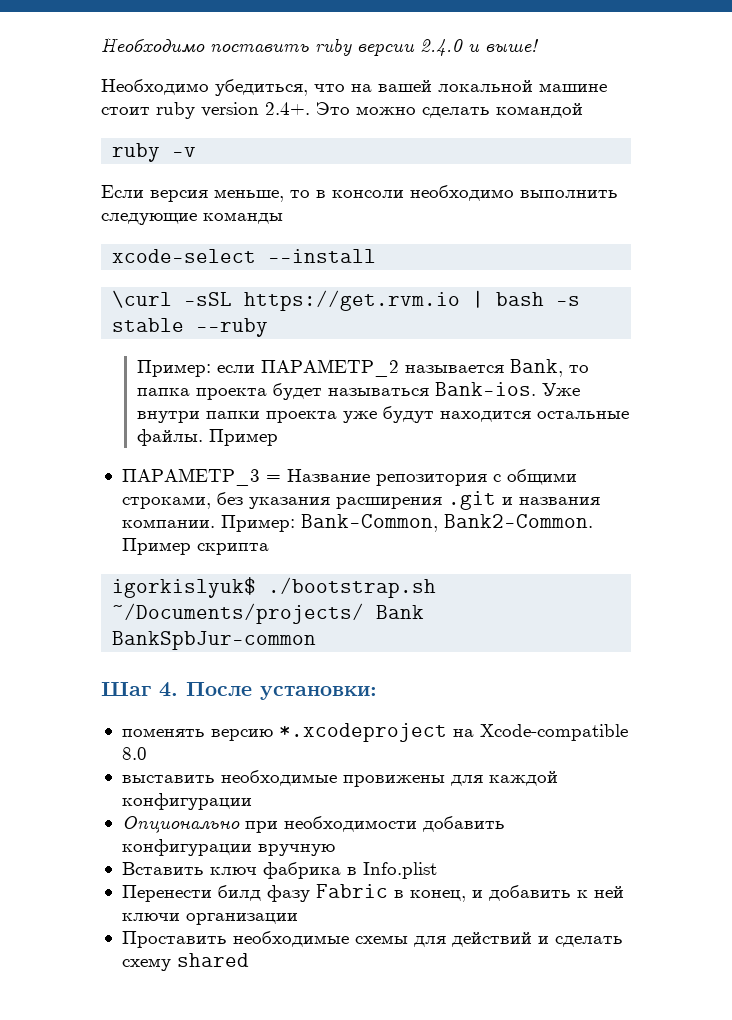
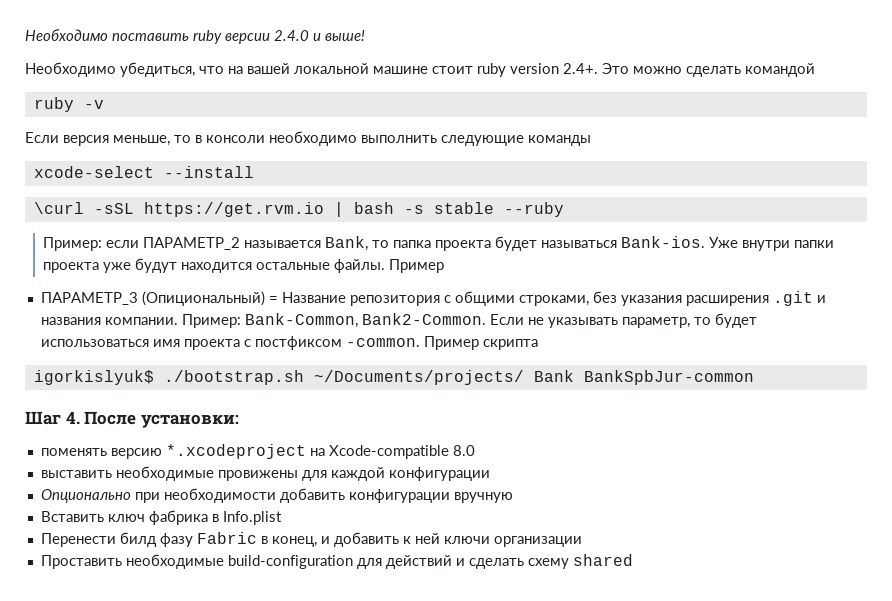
- ПАРАМЕТР_3 = Название репозитория с общими строками, без указания расширения .git и названия компании.
+ ПАРАМЕТР_3 (Опициональный) = Название репозитория с общими строками, без указания расширения .git и названия компании.
+ Если не указывать параметр, то будет использоваться имя проекта с постфиксом -common.
- Проставить необходимые схемы для действий и сделать схему shared
+ Проставить необходимые build-configuration для действий и сделать схему shared

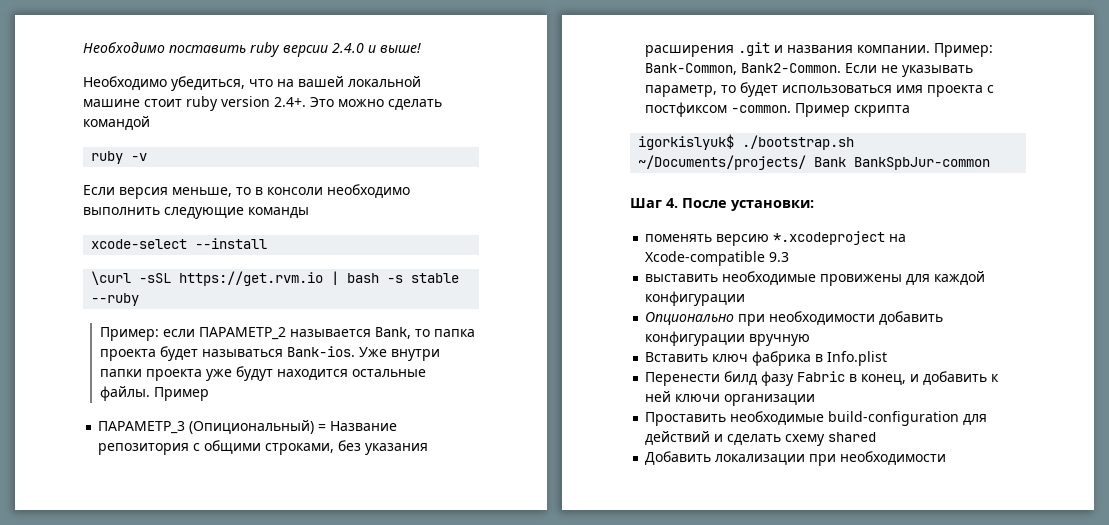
- поменять версию *.xcodeproject на Xcode-compatible 8.0
+ поменять версию *.xcodeproject на Xcode-compatible 9.3
+ Добавить локализации при необходимости

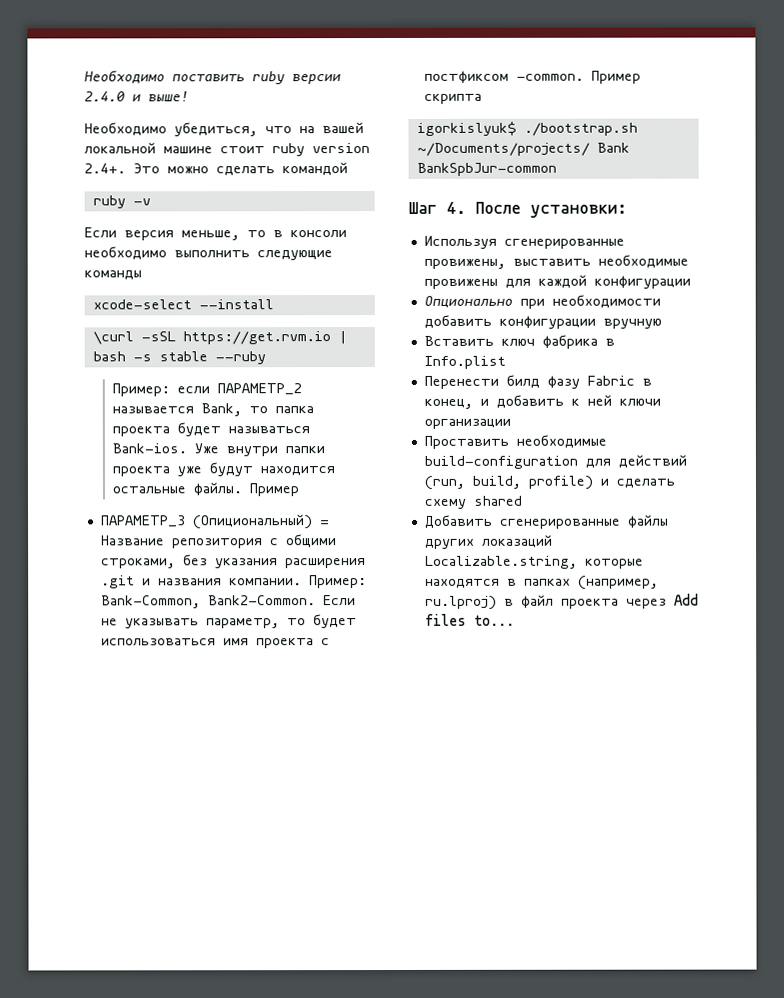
- поменять версию *.xcodeproject на Xcode-compatible 9.3
- выставить необходимые провижены для каждой конфигурации
+ Используя сгенерированные провижены, выставить необходимые провижены для каждой конфигурации
- Проставить необходимые build-configuration для действий и сделать схему shared
+ Проставить необходимые build-configuration для действий (run, build, profile) и сделать схему shared
- Добавить локализации при необходимости
+ Добавить сгенерированные файлы других локазаций Localizable.string, которые находятся в папках (например, ru.lproj) в файл проекта через Add files to...

